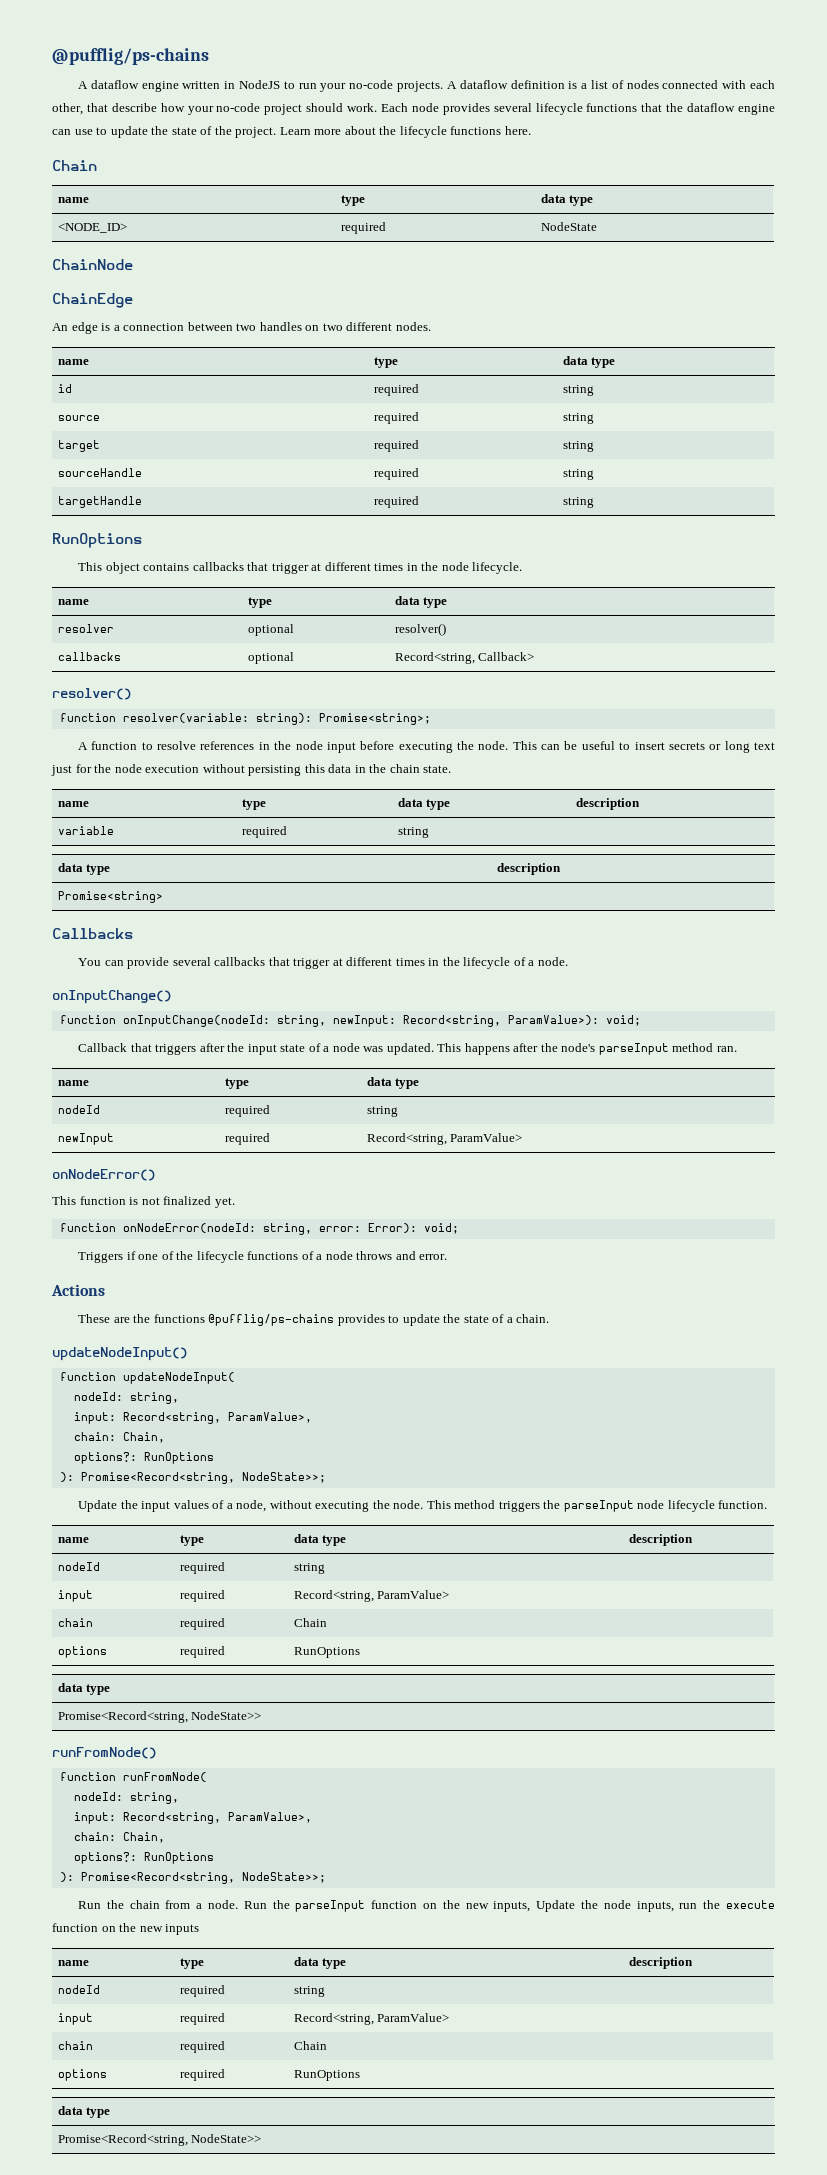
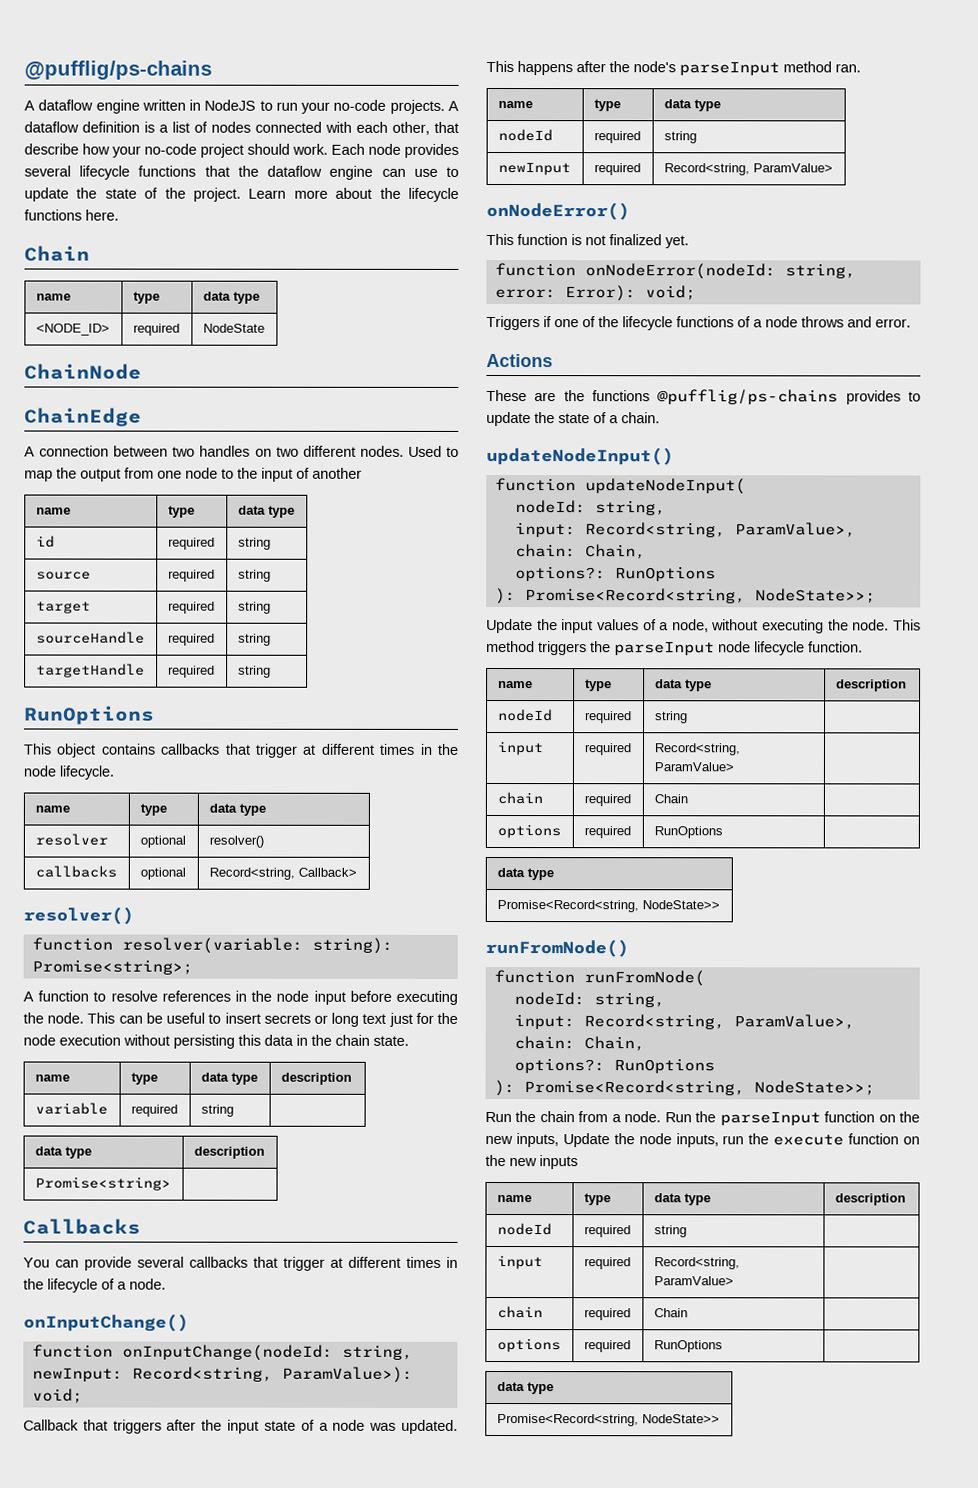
- An edge is a connection between two handles on two different nodes.
+ A connection between two handles on two different nodes. Used to map the output from one node to the input of another

